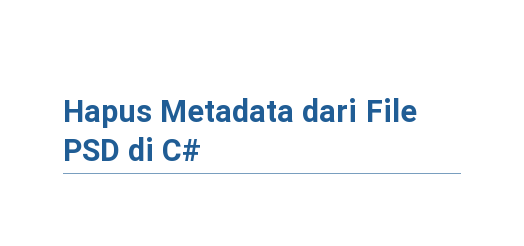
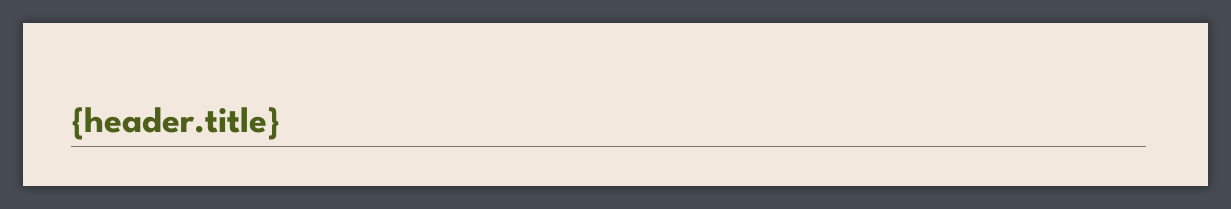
- Hapus Metadata dari File PSD di C#
+ {header.title}

